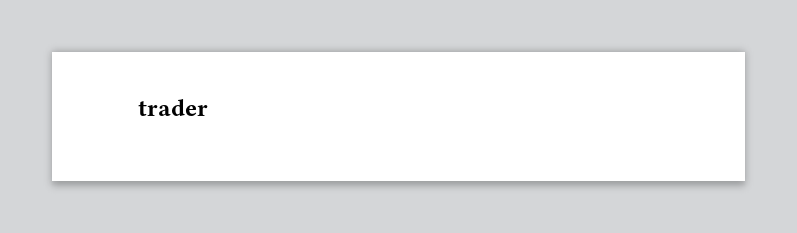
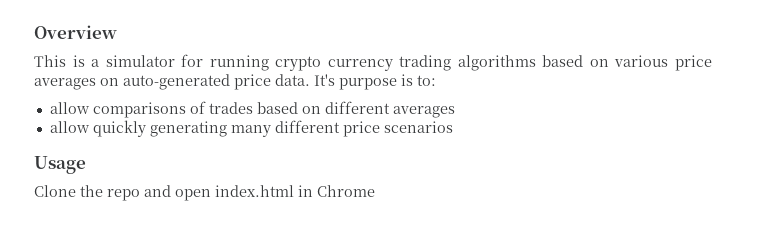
- trader
+ Overview
+ This is a simulator for running crypto currency trading algorithms based on various price averages on auto-generated price data. It's purpose is to:
+ allow comparisons of trades based on different averages
+ allow quickly generating many different price scenarios
+ Usage
+ Clone the repo and open index.html in Chrome

